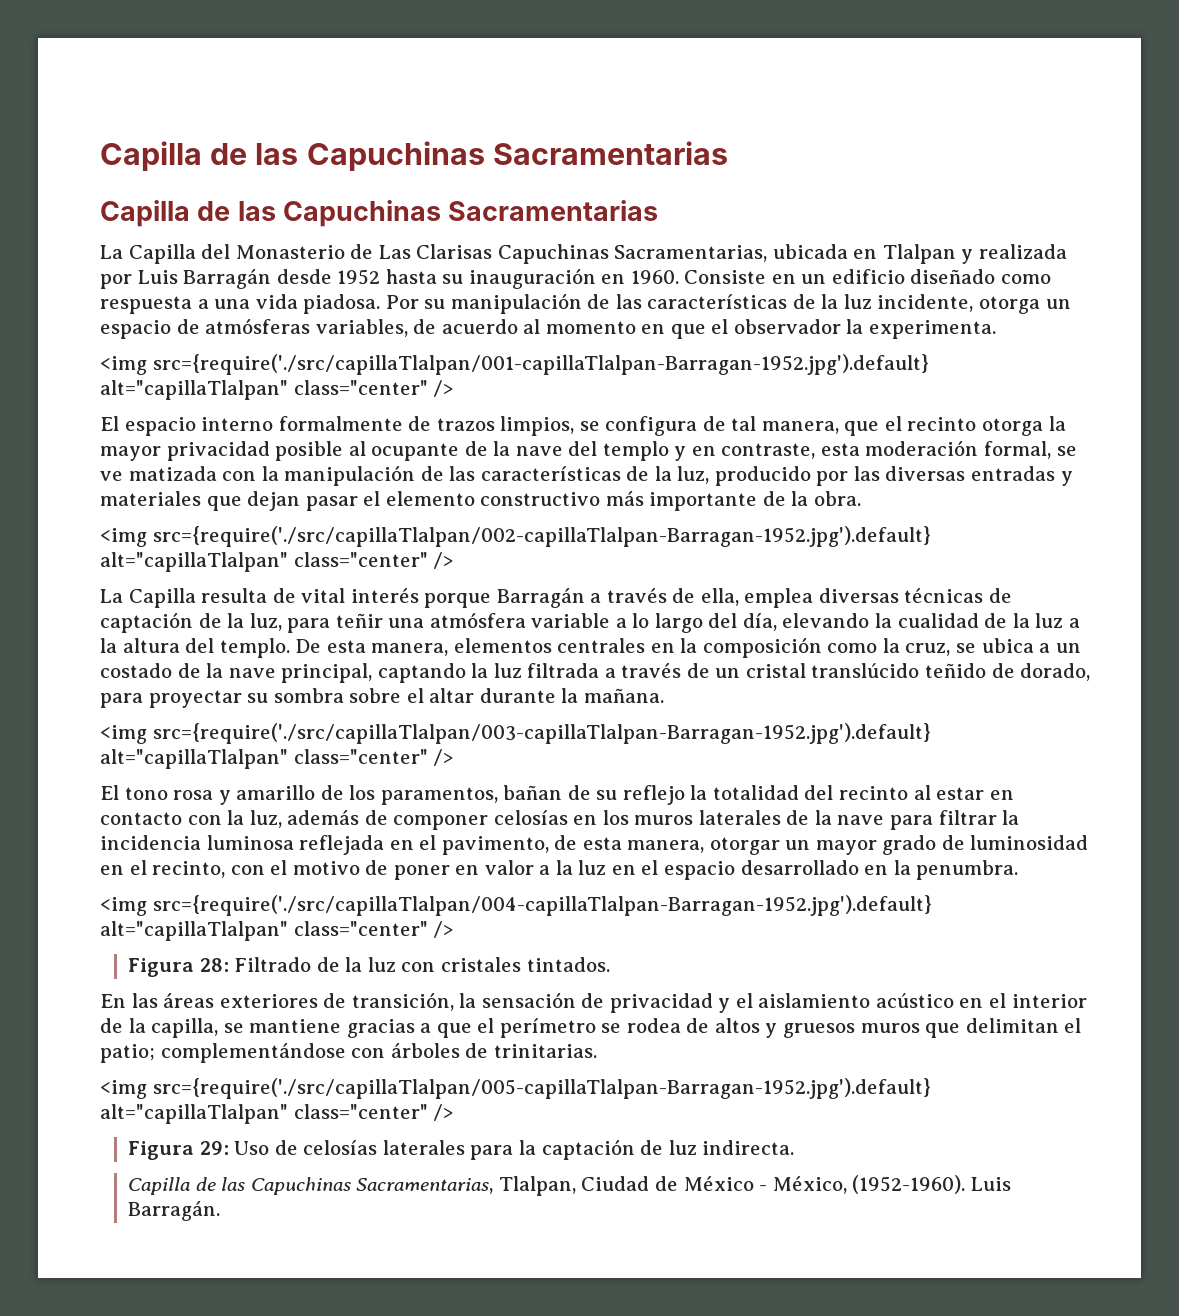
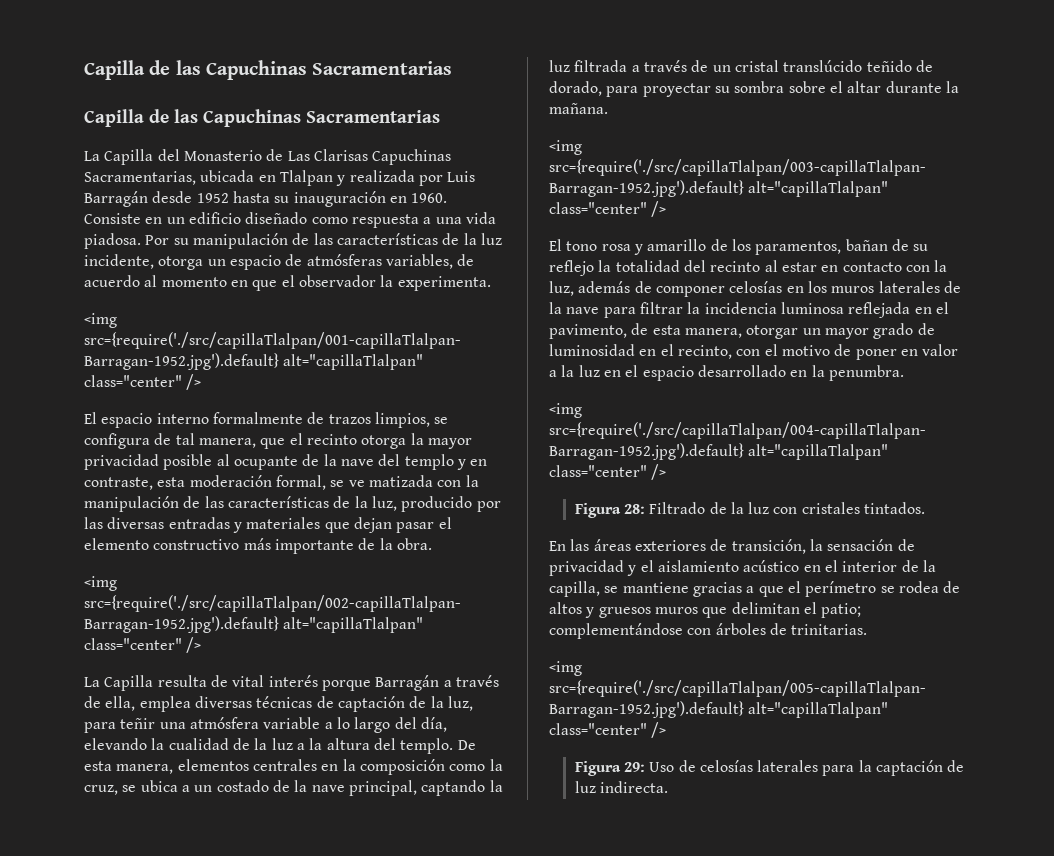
- Capilla de las Capuchinas Sacramentarias, Tlalpan, Ciudad de México - México, (1952-1960). Luis Barragán.

